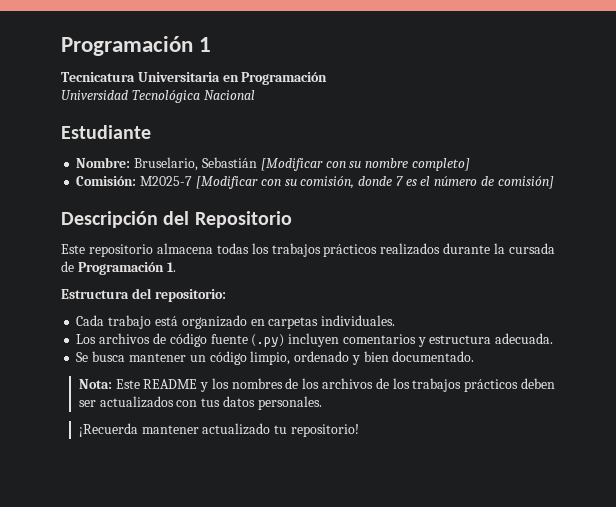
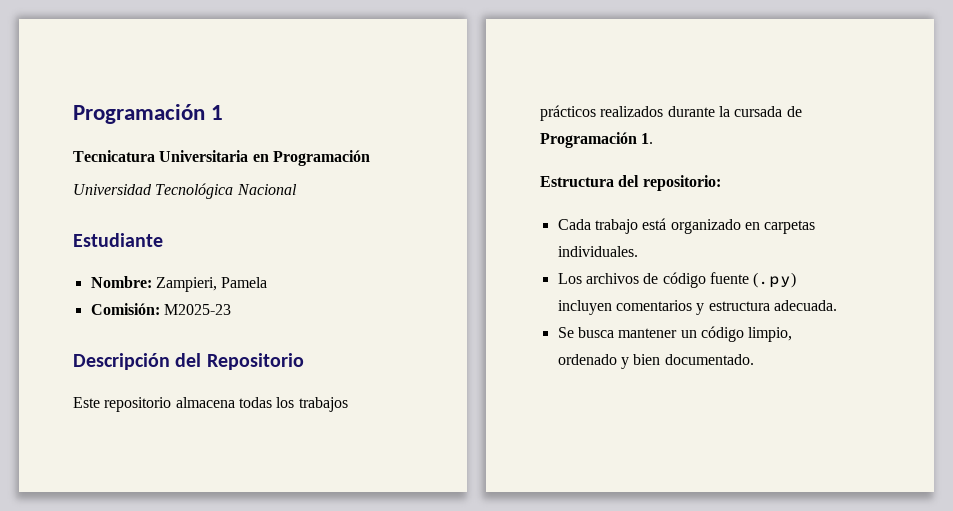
- Nombre: Bruselario, Sebastián [Modificar con su nombre completo]
- Comisión: M2025-7 [Modificar con su comisión, donde 7 es el número de comisión]
+ Nombre: Zampieri, Pamela
+ Comisión: M2025-23
- Nota: Este README y los nombres de los archivos de los trabajos prácticos deben ser actualizados con tus datos personales.
- ¡Recuerda mantener actualizado tu repositorio!

